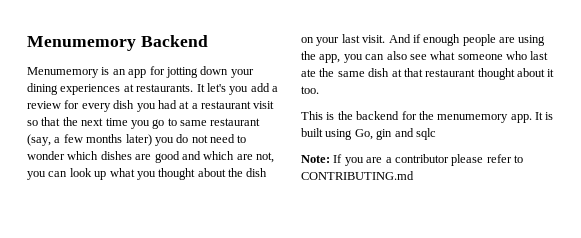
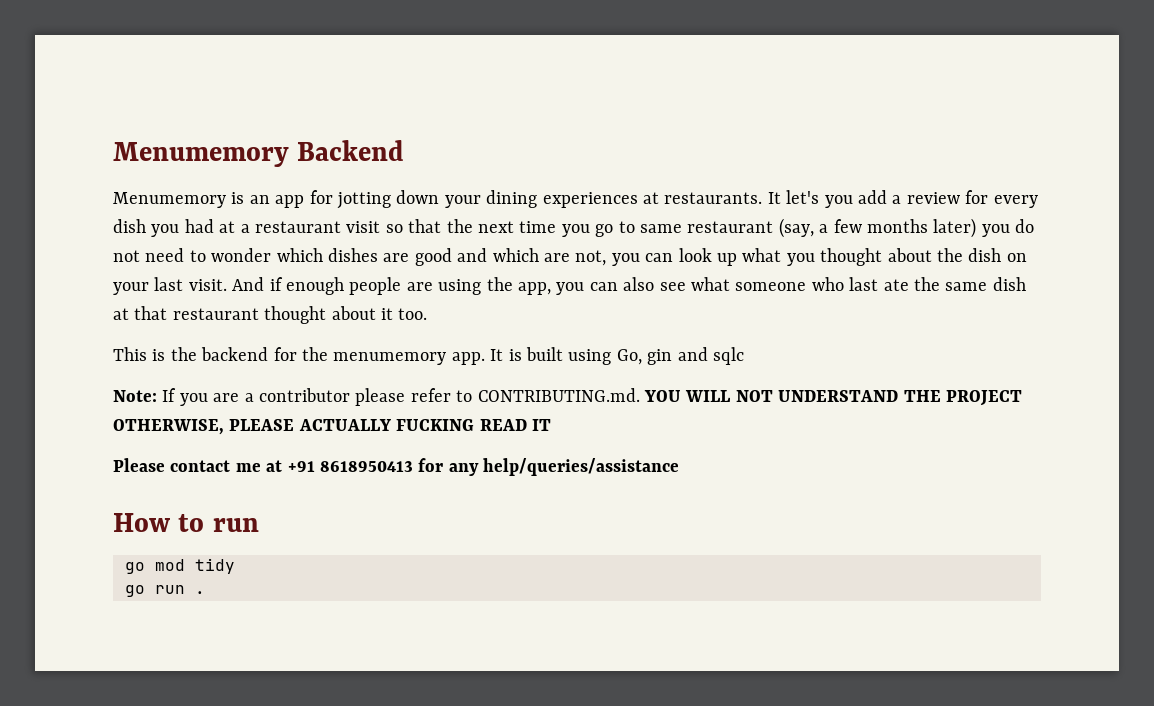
- Note: If you are a contributor please refer to CONTRIBUTING.md
+ Note: If you are a contributor please refer to CONTRIBUTING.md. YOU WILL NOT UNDERSTAND THE PROJECT OTHERWISE, PLEASE ACTUALLY FUCKING READ IT
+ Please contact me at +91 8618950413 for any help/queries/assistance
+ How to run
+ go mod tidy
+ go run .

